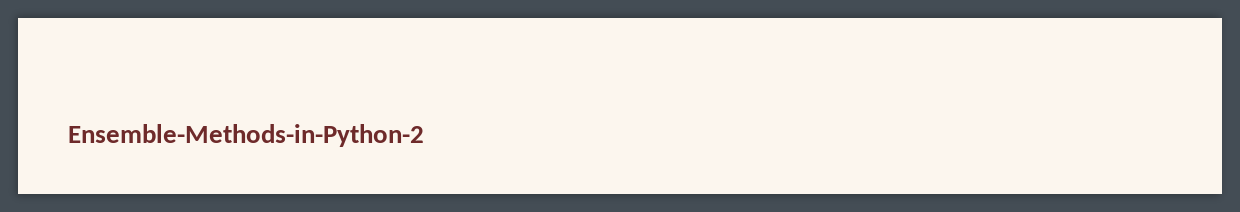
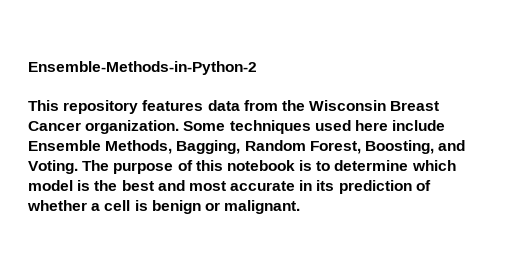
+ This repository features data from the Wisconsin Breast Cancer organization. Some techniques used here include Ensemble Methods, Bagging, Random Forest, Boosting, and Voting. The purpose of this notebook is to determine which model is the best and most accurate in its prediction of whether a cell is benign or malignant.

